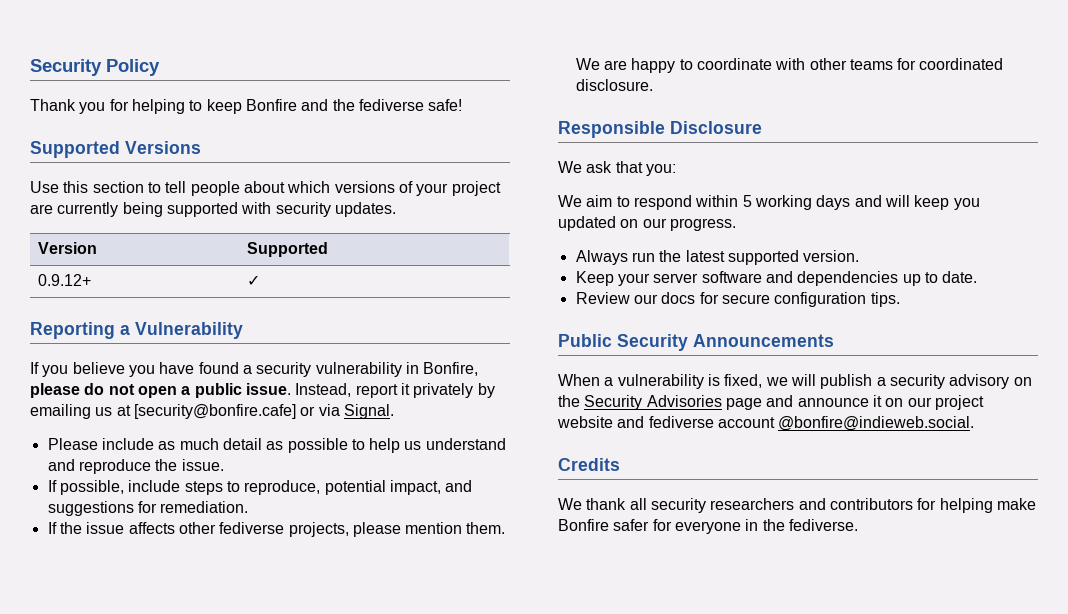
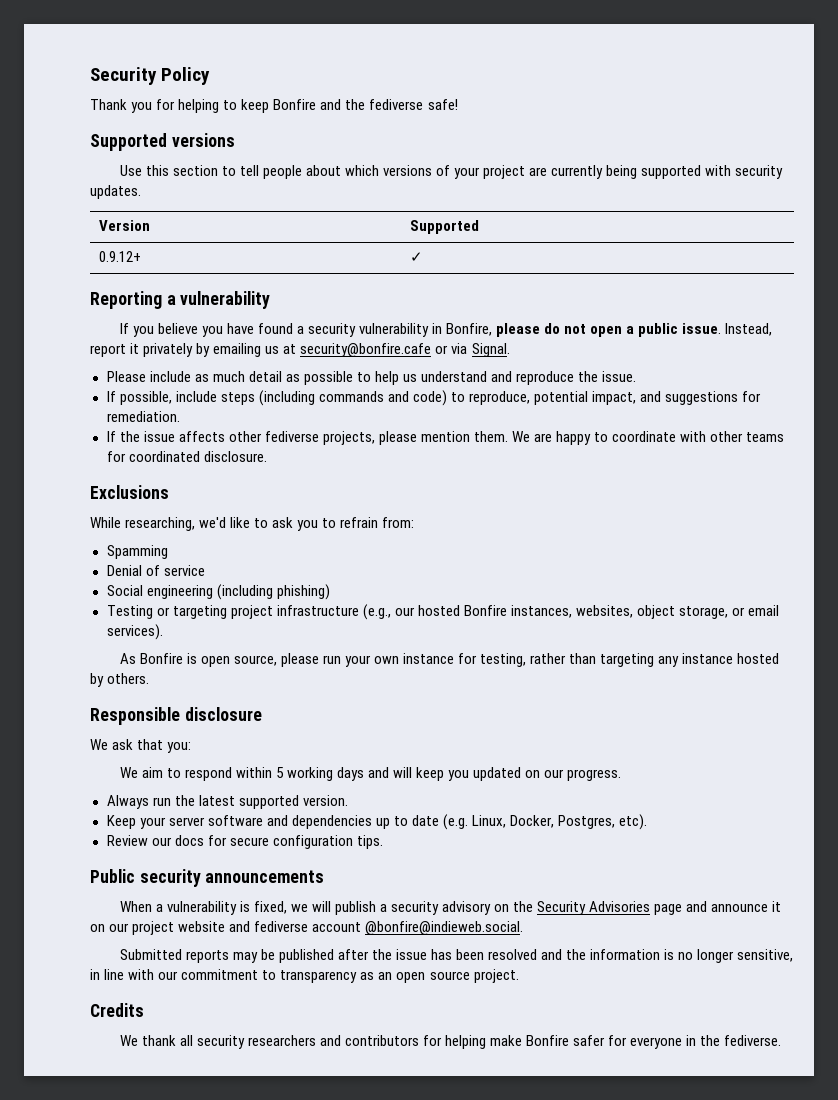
- Supported Versions
+ Supported versions
- Reporting a Vulnerability
+ Reporting a vulnerability
- Instead, report it privately by emailing us at [security@bonfire.cafe] or via Signal.
+ Instead, report it privately by emailing us at security@bonfire.cafe or via Signal.
- If possible, include steps to reproduce, potential impact, and suggestions for remediation.
+ If possible, include steps (including commands and code) to reproduce, potential impact, and suggestions for remediation.
+ Exclusions
+ While researching, we'd like to ask you to refrain from:
+ Spamming
+ Denial of service
+ Social engineering (including phishing)
+ Testing or targeting project infrastructure (e.g., our hosted Bonfire instances, websites, object storage, or email services).
+ As Bonfire is open source, please run your own instance for testing, rather than targeting any instance hosted by others.
- Responsible Disclosure
+ Responsible disclosure
- Keep your server software and dependencies up to date.
+ Keep your server software and dependencies up to date (e.g. Linux, Docker, Postgres, etc).
- Public Security Announcements
+ Public security announcements
+ Submitted reports may be published after the issue has been resolved and the information is no longer sensitive, in line with our commitment to transparency as an open source project.

